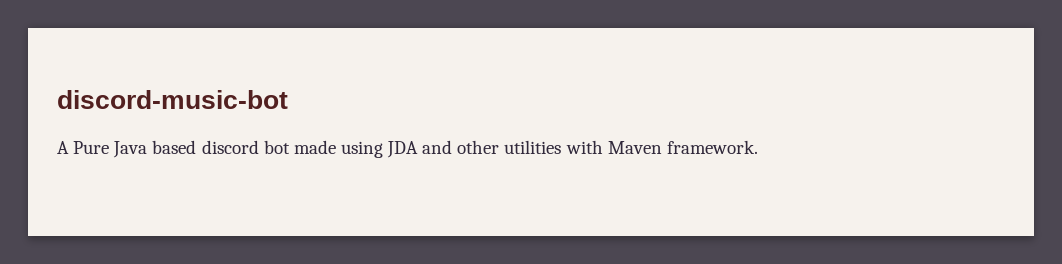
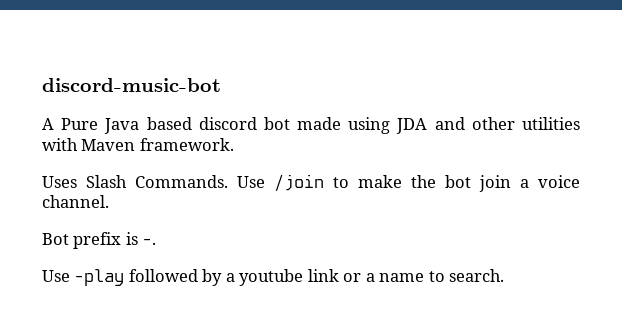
+ Uses Slash Commands. Use /join to make the bot join a voice channel.
+ Bot prefix is -.
+ Use -play followed by a youtube link or a name to search.

